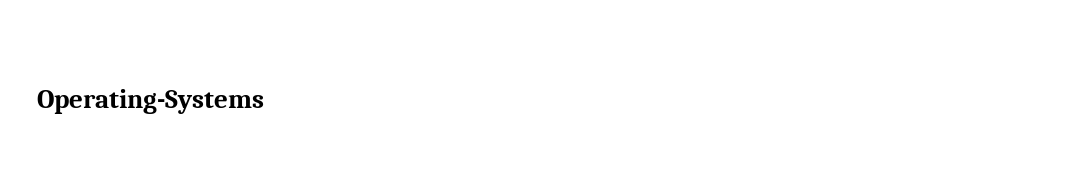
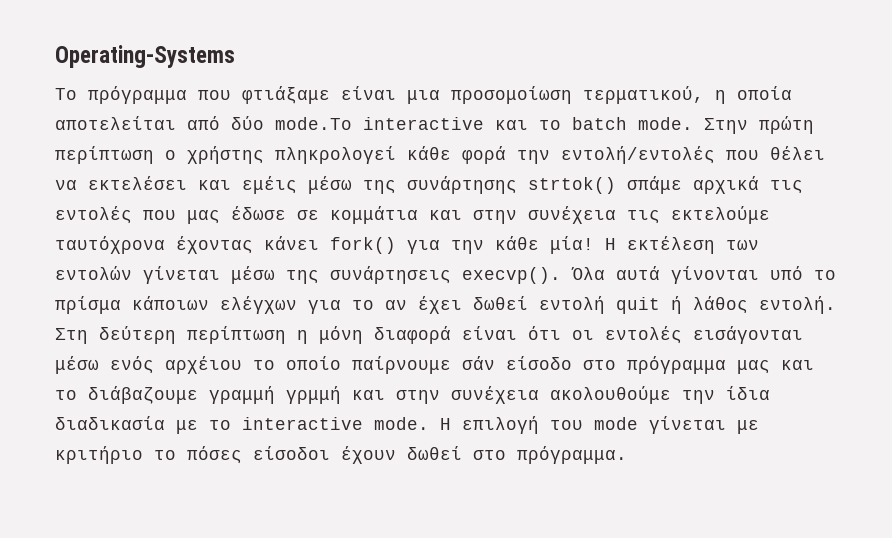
+ Το πρόγραμμα που φτιάξαμε είναι μια προσομοίωση τερματικού, η οποία αποτελείται από δύο mode.Το interactive και το batch mode. Στην πρώτη περίπτωση ο χρήστης πληκρολογεί κάθε φορά την εντολή/εντολές που θέλει να εκτελέσει και εμέις μέσω της συνάρτησης strtok() σπάμε αρχικά τις εντολές που μας έδωσε σε κομμάτια και στην συνέχεια τις εκτελούμε ταυτόχρονα έχοντας κάνει fork() για την κάθε μία! Η εκτέλεση των εντολών γίνεται μέσω της συνάρτησεις execvp(). Όλα αυτά γίνονται υπό το πρίσμα κάποιων ελέγχων για το αν έχει δωθεί εντολή quit ή λάθος εντολή. Στη δεύτερη περίπτωση η μόνη διαφορά είναι ότι οι εντολές εισάγονται μέσω ενός αρχέιου το οποίο παίρνουμε σάν είσοδο στο πρόγραμμα μας και το διάβαζουμε γραμμή γρμμή και στην συνέχεια ακολουθούμε την ίδια διαδικασία με το interactive mode. Η επιλογή του mode γίνεται με κριτήριο το πόσες είσοδοι έχουν δωθεί στο πρόγραμμα.

